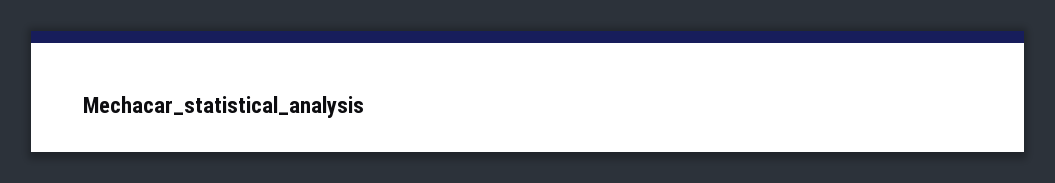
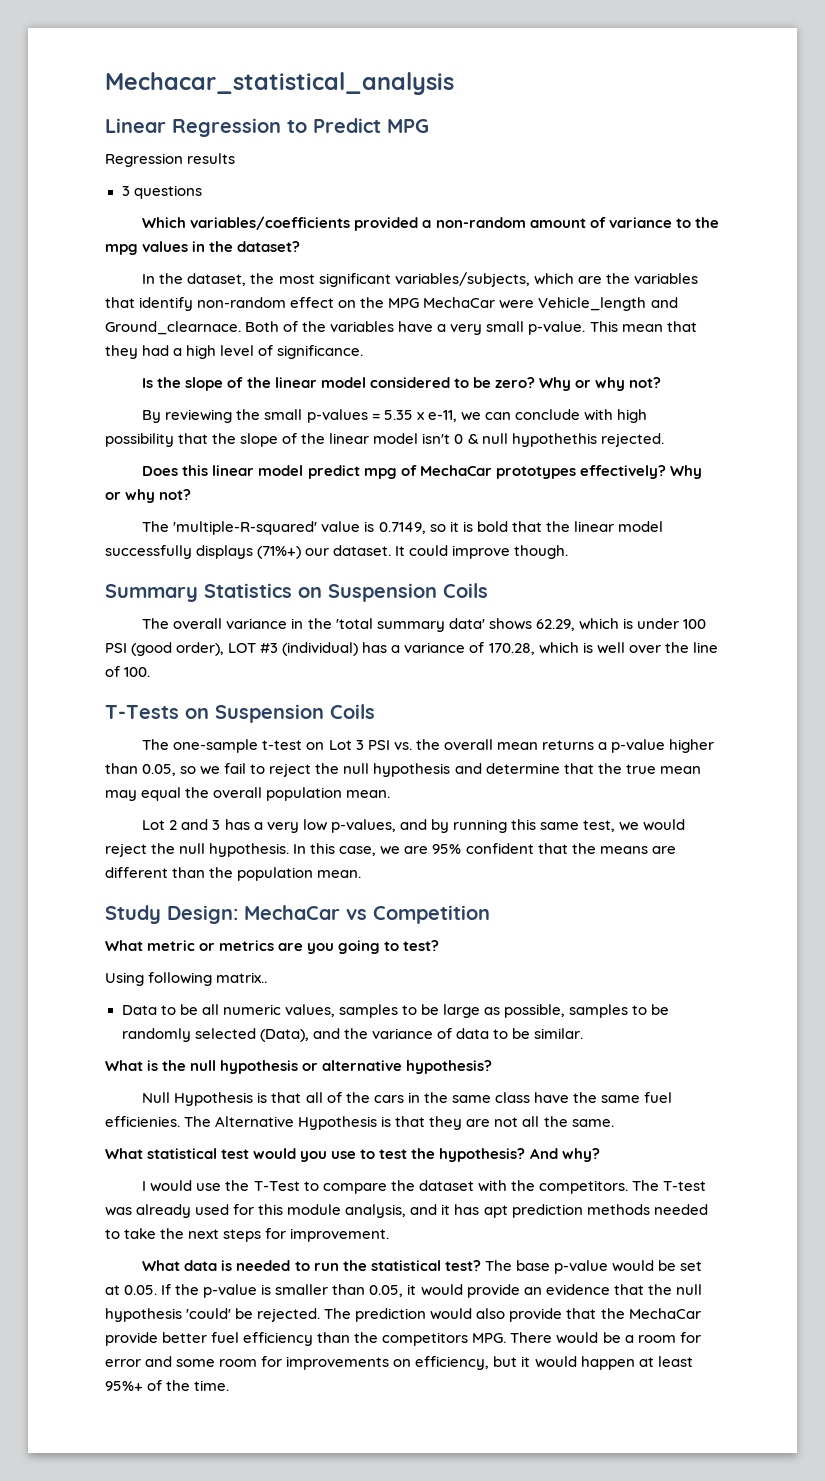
+ Linear Regression to Predict MPG
+ Regression results
+ 3 questions
+ Which variables/coefficients provided a non-random amount of variance to the mpg values in the dataset?
+ In the dataset, the most significant variables/subjects, which are the variables that identify non-random effect on the MPG MechaCar were Vehicle_length and Ground_clearnace. Both of the variables have a very small p-value. This mean that they had a high level of significance.
+ Is the slope of the linear model considered to be zero? Why or why not?
+ By reviewing the small p-values = 5.35 x e-11, we can conclude with high possibility that the slope of the linear model isn't 0 & null hypothethis rejected.
+ Does this linear model predict mpg of MechaCar prototypes effectively? Why or why not?
+ The 'multiple-R-squared' value is 0.7149, so it is bold that the linear model successfully displays (71%+) our dataset. It could improve though.
+ Summary Statistics on Suspension Coils
+ The overall variance in the 'total summary data' shows 62.29, which is under 100 PSI (good order), LOT #3 (individual) has a variance of 170.28, which is well over the line of 100.
+ T-Tests on Suspension Coils
+ The one-sample t-test on Lot 3 PSI vs. the overall mean returns a p-value higher than 0.05, so we fail to reject the null hypothesis and determine that the true mean may equal the overall population mean.
+ Lot 2 and 3 has a very low p-values, and by running this same test, we would reject the null hypothesis. In this case, we are 95% confident that the means are different than the population mean.
+ Study Design: MechaCar vs Competition
+ What metric or metrics are you going to test?
+ Using following matrix..
+ Data to be all numeric values, samples to be large as possible, samples to be randomly selected (Data), and the variance of data to be similar.
+ What is the null hypothesis or alternative hypothesis?
+ Null Hypothesis is that all of the cars in the same class have the same fuel efficienies. The Alternative Hypothesis is that they are not all the same.
+ What statistical test would you use to test the hypothesis? And why?
+ I would use the T-Test to compare the dataset with the competitors. The T-test was already used for this module analysis, and it has apt prediction methods needed to take the next steps for improvement.
+ What data is needed to run the statistical test? The base p-value would be set at 0.05. If the p-value is smaller than 0.05, it would provide an evidence that the null hypothesis 'could' be rejected. The prediction would also provide that the MechaCar provide better fuel efficiency than the competitors MPG. There would be a room for error and some room for improvements on efficiency, but it would happen at least 95%+ of the time.

